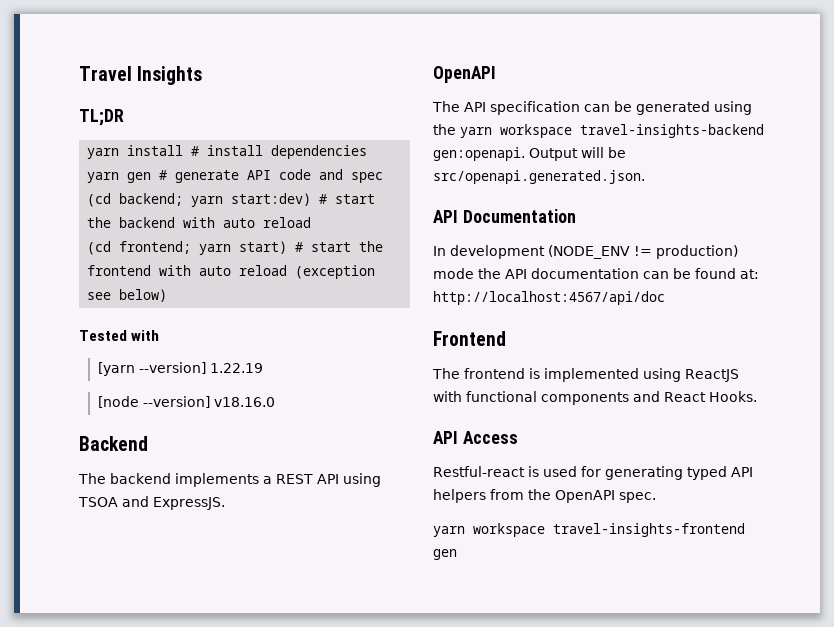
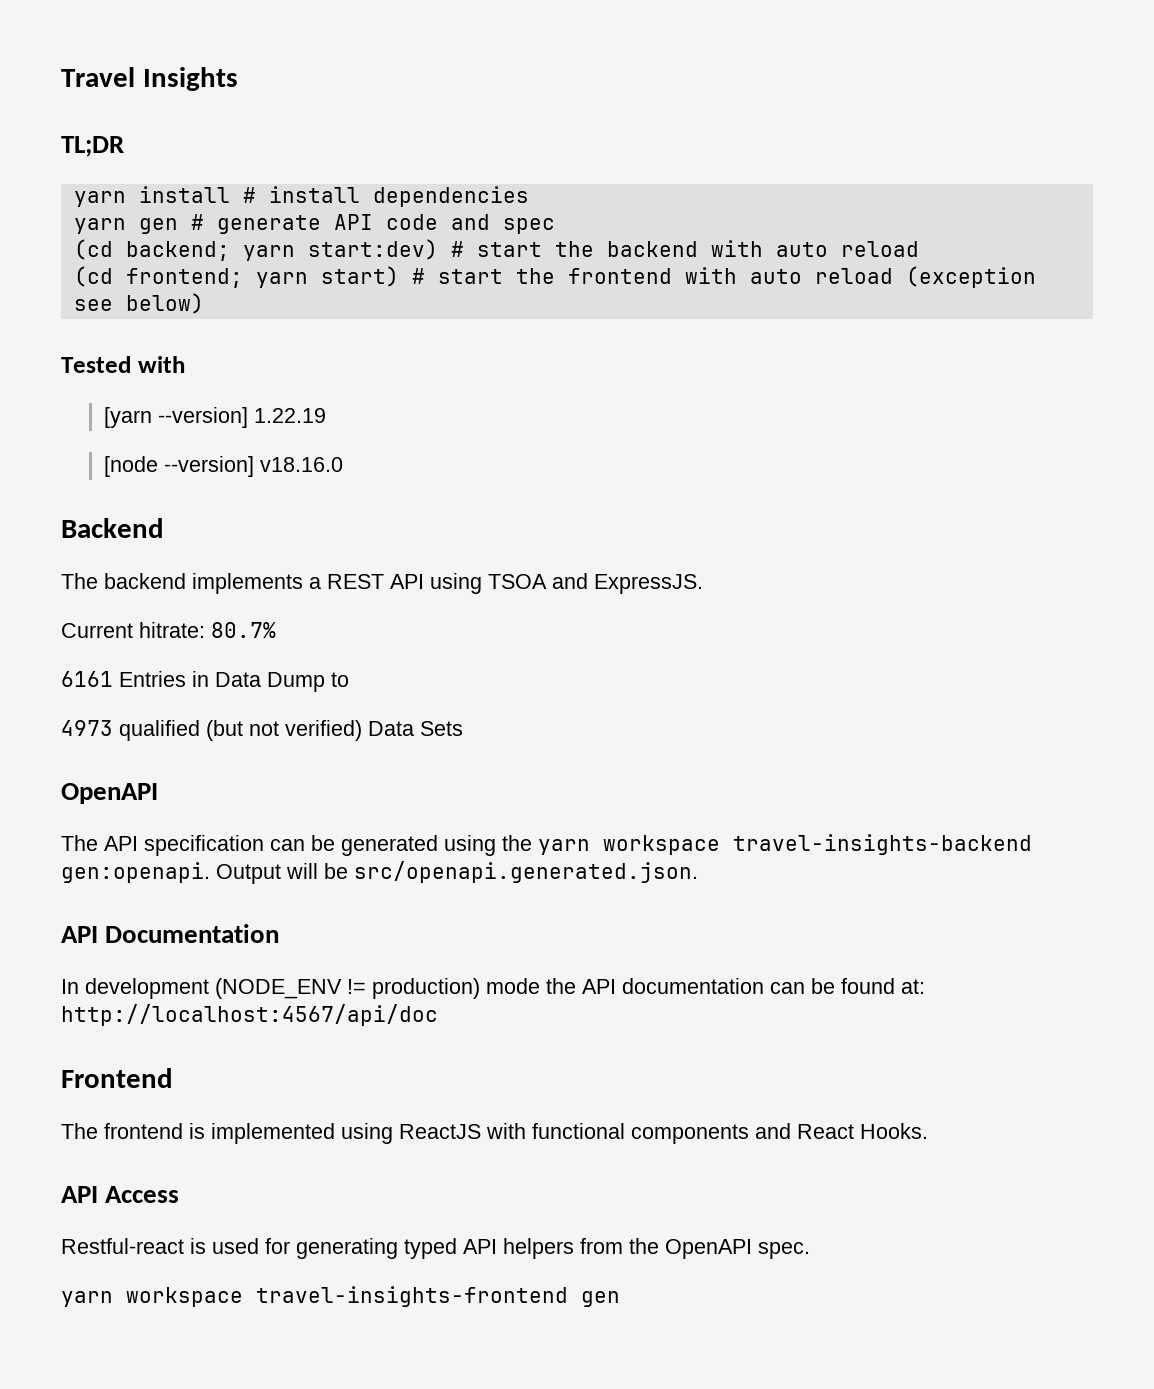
+ Current hitrate: 80.7%
+ 6161 Entries in Data Dump to
+ 4973 qualified (but not verified) Data Sets

